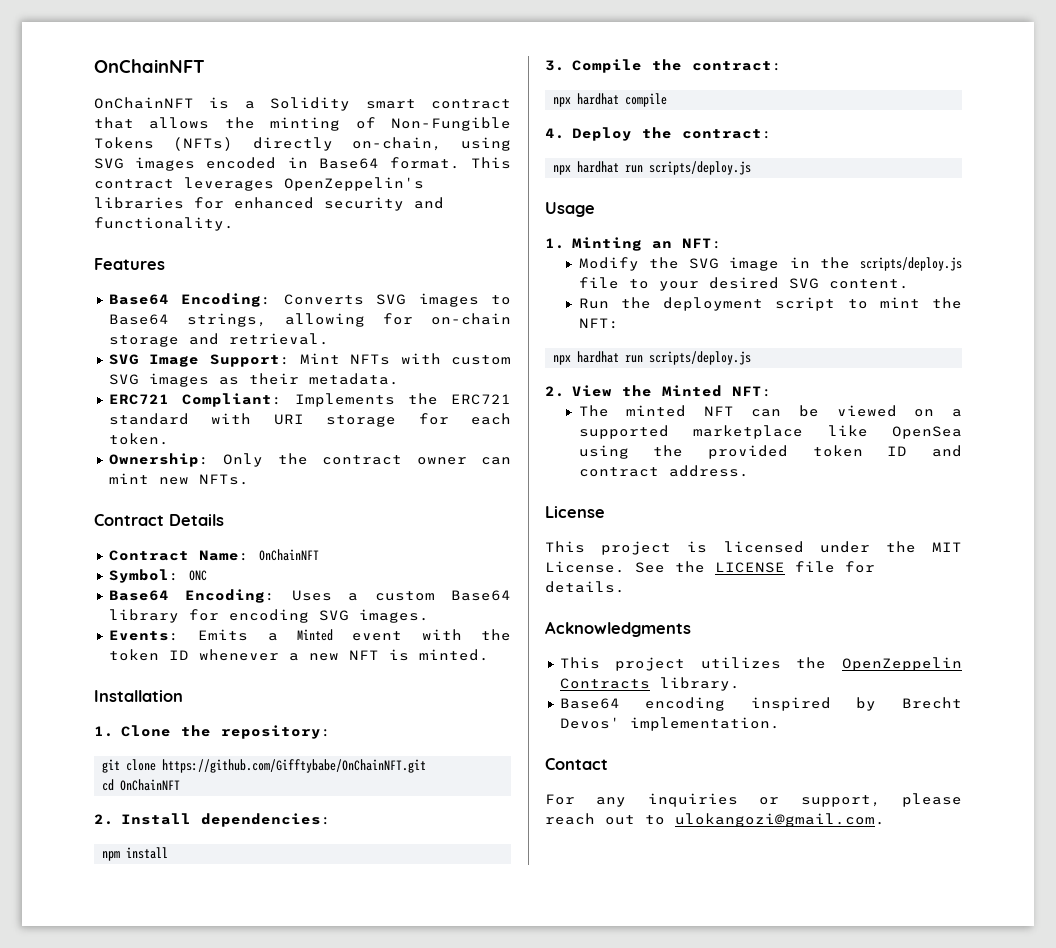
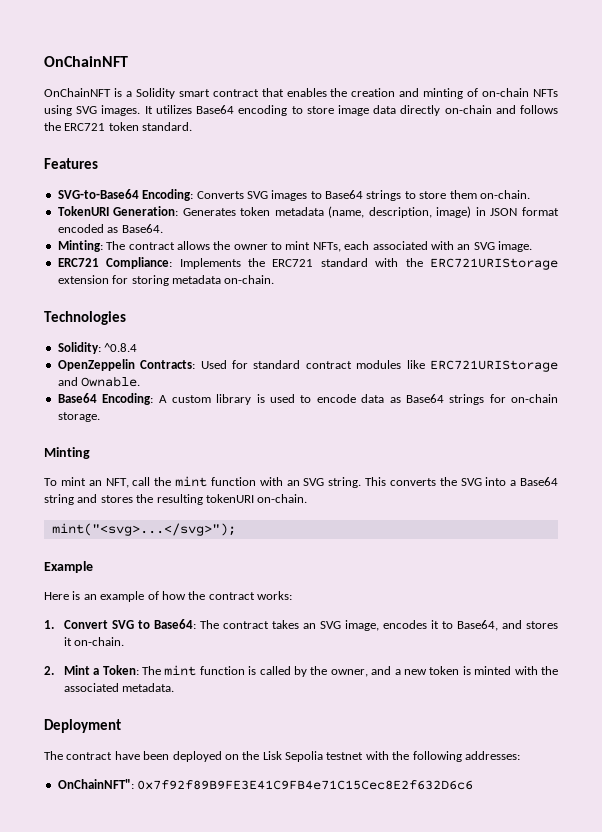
- OnChainNFT is a Solidity smart contract that allows the minting of Non-Fungible Tokens (NFTs) directly on-chain, using SVG images encoded in Base64 format. This contract leverages OpenZeppelin's libraries for enhanced security and functionality.
+ OnChainNFT is a Solidity smart contract that enables the creation and minting of on-chain NFTs using SVG images. It utilizes Base64 encoding to store image data directly on-chain and follows the ERC721 token standard.
- Base64 Encoding: Converts SVG images to Base64 strings, allowing for on-chain storage and retrieval.
- SVG Image Support: Mint NFTs with custom SVG images as their metadata.
- ERC721 Compliant: Implements the ERC721 standard with URI storage for each token.
- Ownership: Only the contract owner can mint new NFTs.
- Contract Details
- Contract Name: OnChainNFT
- Symbol: ONC
- Base64 Encoding: Uses a custom Base64 library for encoding SVG images.
- Events: Emits a Minted event with the token ID whenever a new NFT is minted.
- Installation
- 1. Clone the repository:
- git clone https://github.com/Gifftybabe/OnChainNFT.git
- cd OnChainNFT
- 2. Install dependencies:
- npm install
- 3. Compile the contract:
- npx hardhat compile
- 4. Deploy the contract:
- npx hardhat run scripts/deploy.js
- Usage
- 1. Minting an NFT:
- Modify the SVG image in the scripts/deploy.js file to your desired SVG content.
- Run the deployment script to mint the NFT:
- npx hardhat run scripts/deploy.js
- 2. View the Minted NFT:
- The minted NFT can be viewed on a supported marketplace like OpenSea using the provided token ID and contract address.
- License
- This project is licensed under the MIT License. See the LICENSE file for details.
- Acknowledgments
- This project utilizes the OpenZeppelin Contracts library.
- Base64 encoding inspired by Brecht Devos' implementation.
- Contact
- For any inquiries or support, please reach out to ulokangozi@gmail.com.
+ SVG-to-Base64 Encoding: Converts SVG images to Base64 strings to store them on-chain.
+ TokenURI Generation: Generates token metadata (name, description, image) in JSON format encoded as Base64.
+ Minting: The contract allows the owner to mint NFTs, each associated with an SVG image.
+ ERC721 Compliance: Implements the ERC721 standard with the ERC721URIStorage extension for storing metadata on-chain.
+ Technologies
+ Solidity: ^0.8.4
+ OpenZeppelin Contracts: Used for standard contract modules like ERC721URIStorage and Ownable.
+ Base64 Encoding: A custom library is used to encode data as Base64 strings for on-chain storage.
+ Minting
+ To mint an NFT, call the mint function with an SVG string. This converts the SVG into a Base64 string and stores the resulting tokenURI on-chain.
+ mint("<svg>...</svg>");
+ Example
+ Here is an example of how the contract works:
+ 1. Convert SVG to Base64: The contract takes an SVG image, encodes it to Base64, and stores it on-chain.
+ 2. Mint a Token: The mint function is called by the owner, and a new token is minted with the associated metadata.
+ Deployment
+ The contract have been deployed on the Lisk Sepolia testnet with the following addresses:
+ OnChainNFT": 0x7f92f89B9FE3E41C9FB4e71C15Cec8E2f632D6c6

